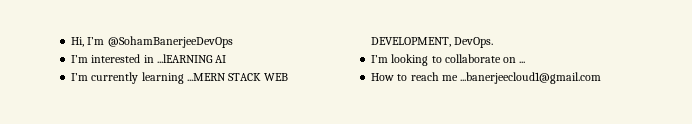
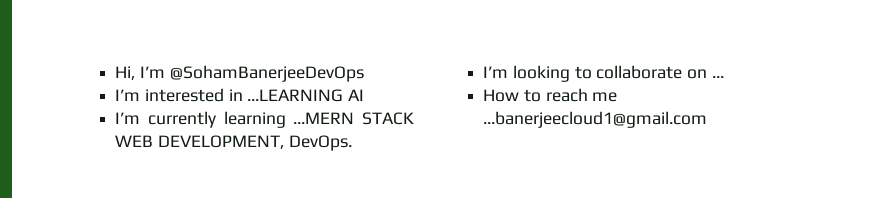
- I’m interested in ...lEARNING AI
+ I’m interested in ...LEARNING AI

